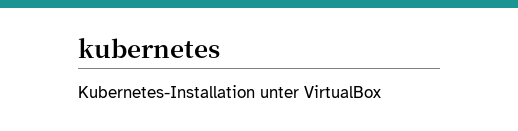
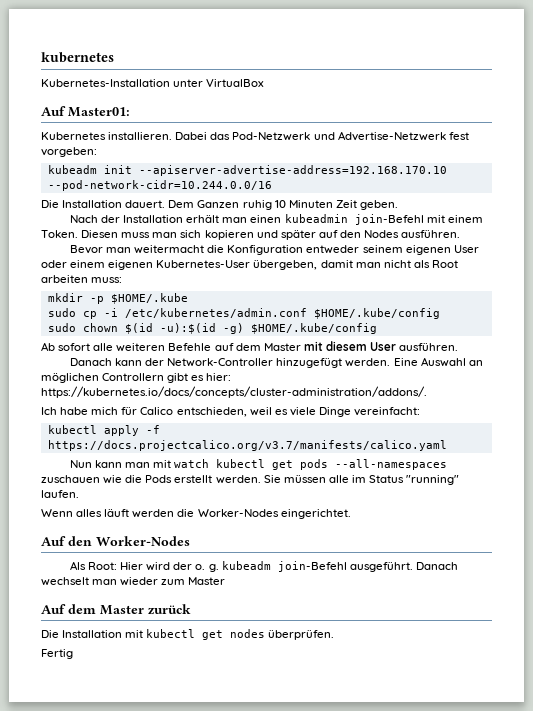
+ Auf Master01:
+ Kubernetes installieren. Dabei das Pod-Netzwerk und Advertise-Netzwerk fest vorgeben:
+ kubeadm init --apiserver-advertise-address=192.168.170.10 --pod-network-cidr=10.244.0.0/16
+ Die Installation dauert. Dem Ganzen ruhig 10 Minuten Zeit geben.
+ Nach der Installation erhält man einen kubeadmin join-Befehl mit einem Token. Diesen muss man sich kopieren und später auf den Nodes ausführen.
+ Bevor man weitermacht die Konfiguration entweder seinem eigenen User oder einem eigenen Kubernetes-User übergeben, damit man nicht als Root arbeiten muss:
+ mkdir -p $HOME/.kube
+ sudo cp -i /etc/kubernetes/admin.conf $HOME/.kube/config
+ sudo chown $(id -u):$(id -g) $HOME/.kube/config
+ Ab sofort alle weiteren Befehle auf dem Master mit diesem User ausführen.
+ Danach kann der Network-Controller hinzugefügt werden. Eine Auswahl an möglichen Controllern gibt es hier: https://kubernetes.io/docs/concepts/cluster-administration/addons/.
+ Ich habe mich für Calico entschieden, weil es viele Dinge vereinfacht:
+ kubectl apply -f https://docs.projectcalico.org/v3.7/manifests/calico.yaml
+ Nun kann man mit watch kubectl get pods --all-namespaces zuschauen wie die Pods erstellt werden. Sie müssen alle im Status "running" laufen.
+ Wenn alles läuft werden die Worker-Nodes eingerichtet.
+ Auf den Worker-Nodes
+ Als Root: Hier wird der o. g. kubeadm join-Befehl ausgeführt. Danach wechselt man wieder zum Master
+ Auf dem Master zurück
+ Die Installation mit kubectl get nodes überprüfen.
+ Fertig

